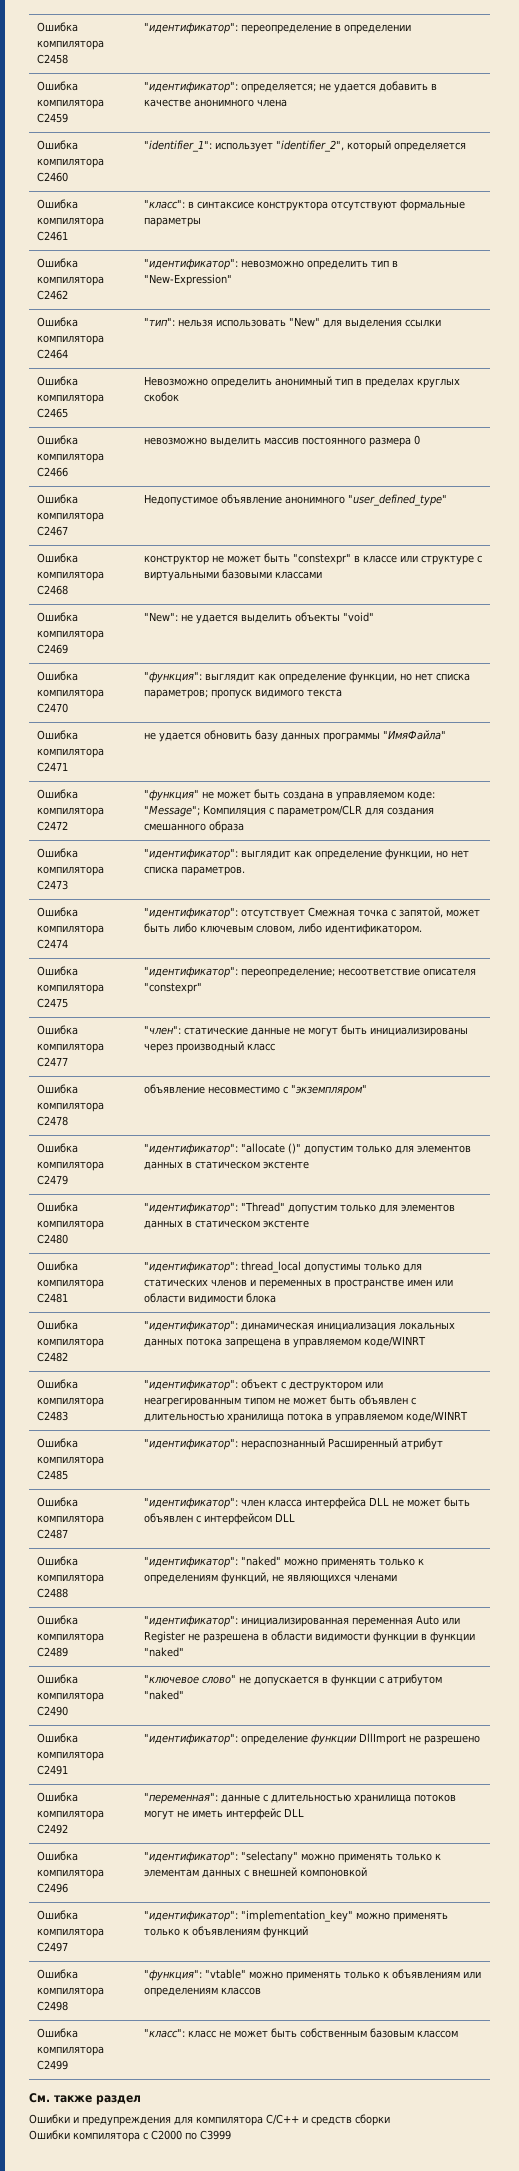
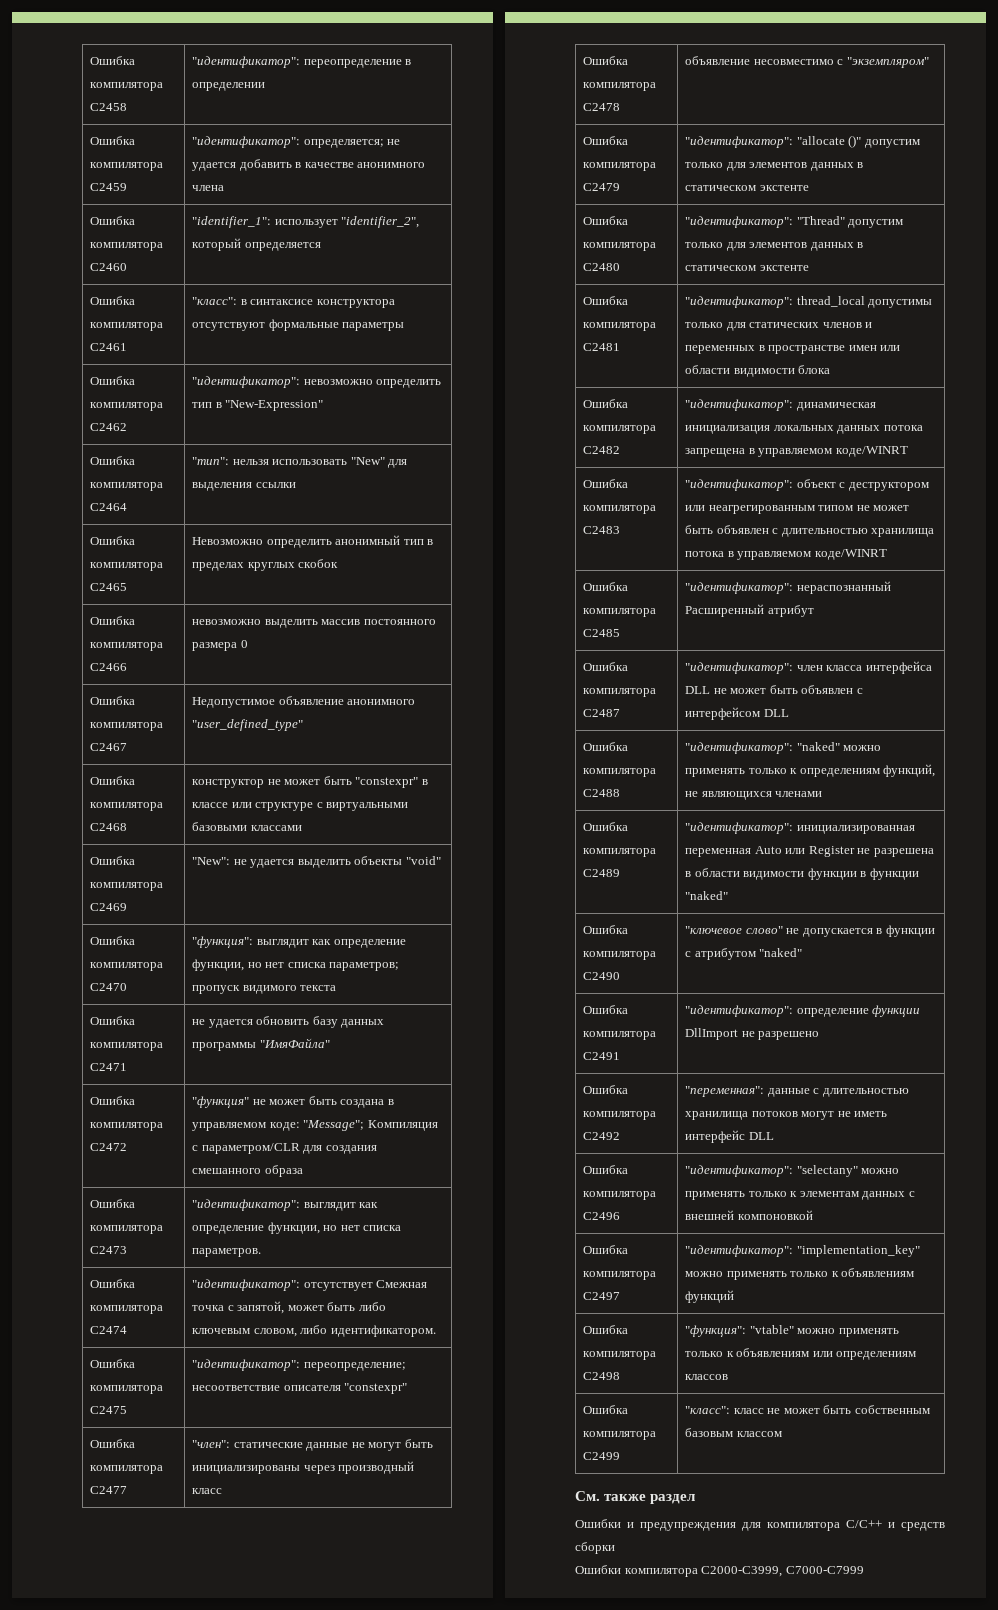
- Ошибки компилятора с C2000 по C3999
+ Ошибки компилятора C2000-C3999, C7000-C7999

